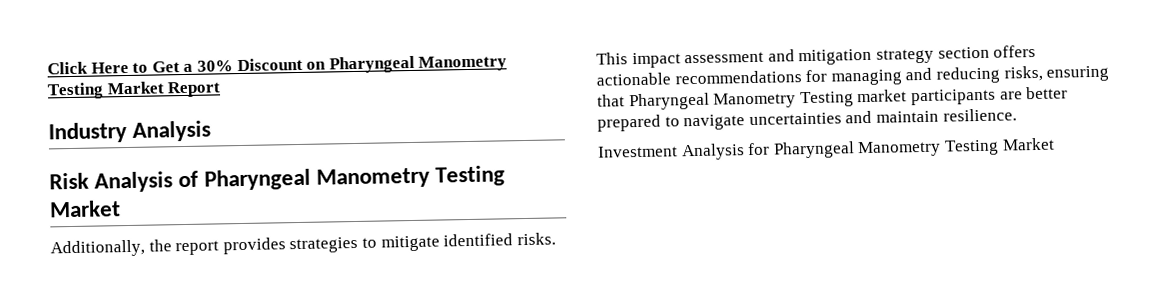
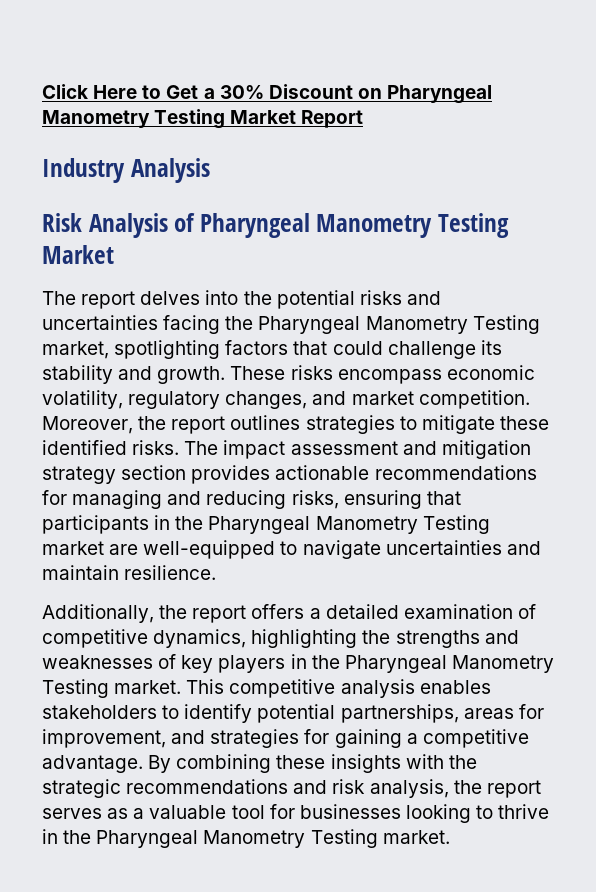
- Additionally, the report provides strategies to mitigate identified risks.
+ The report delves into the potential risks and uncertainties facing the Pharyngeal Manometry Testing market, spotlighting factors that could challenge its stability and growth. These risks encompass economic volatility, regulatory changes, and market competition. Moreover, the report outlines strategies to mitigate these identified risks.
- This impact assessment and mitigation strategy section offers actionable recommendations for managing and reducing risks, ensuring that Pharyngeal Manometry Testing market participants are better prepared to navigate uncertainties and maintain resilience.
+ The impact assessment and mitigation strategy section provides actionable recommendations for managing and reducing risks, ensuring that participants in the Pharyngeal Manometry Testing market are well-equipped to navigate uncertainties and maintain resilience.
- Investment Analysis for Pharyngeal Manometry Testing Market
+ Additionally, the report offers a detailed examination of competitive dynamics, highlighting the strengths and weaknesses of key players in the Pharyngeal Manometry Testing market. This competitive analysis enables stakeholders to identify potential partnerships, areas for improvement, and strategies for gaining a competitive advantage. By combining these insights with the strategic recommendations and risk analysis, the report serves as a valuable tool for businesses looking to thrive in the Pharyngeal Manometry Testing market.

